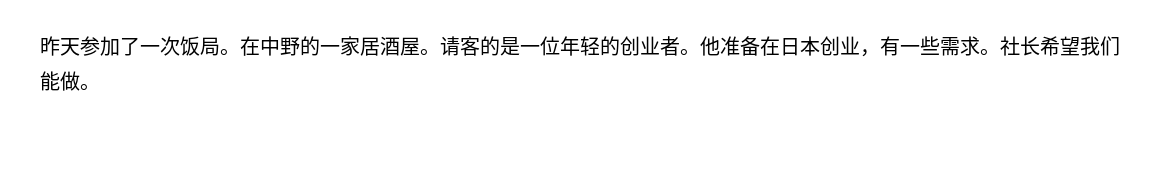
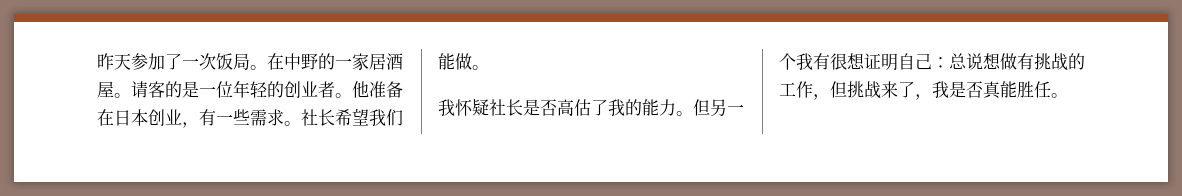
+ 我怀疑社长是否高估了我的能力。但另一个我有很想证明自己：总说想做有挑战的工作，但挑战来了，我是否真能胜任。

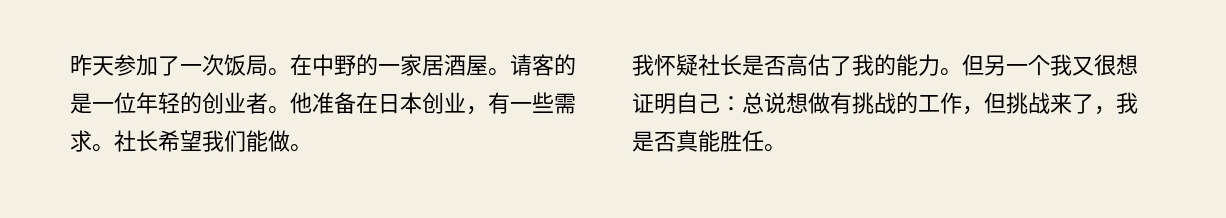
- 但另一个我有很想证明自己：总说想做有挑战的工作，但挑战来了，我是否真能胜任。
+ 但另一个我又很想证明自己：总说想做有挑战的工作，但挑战来了，我是否真能胜任。

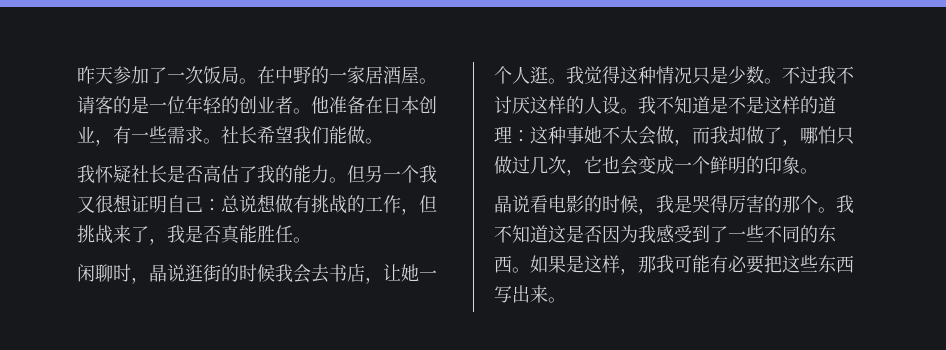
+ 闲聊时，晶说逛街的时候我会去书店，让她一个人逛。我觉得这种情况只是少数。不过我不讨厌这样的人设。我不知道是不是这样的道理：这种事她不太会做，而我却做了，哪怕只做过几次，它也会变成一个鲜明的印象。
+ 晶说看电影的时候，我是哭得厉害的那个。我不知道这是否因为我感受到了一些不同的东西。如果是这样，那我可能有必要把这些东西写出来。

